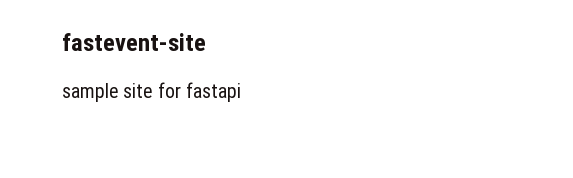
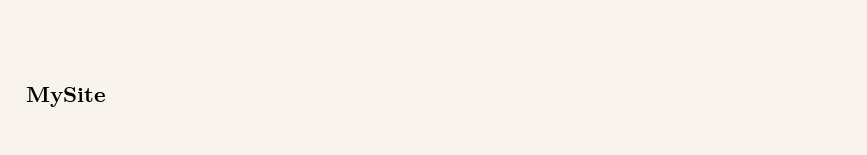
- fastevent-site
- sample site for fastapi
+ MySite

